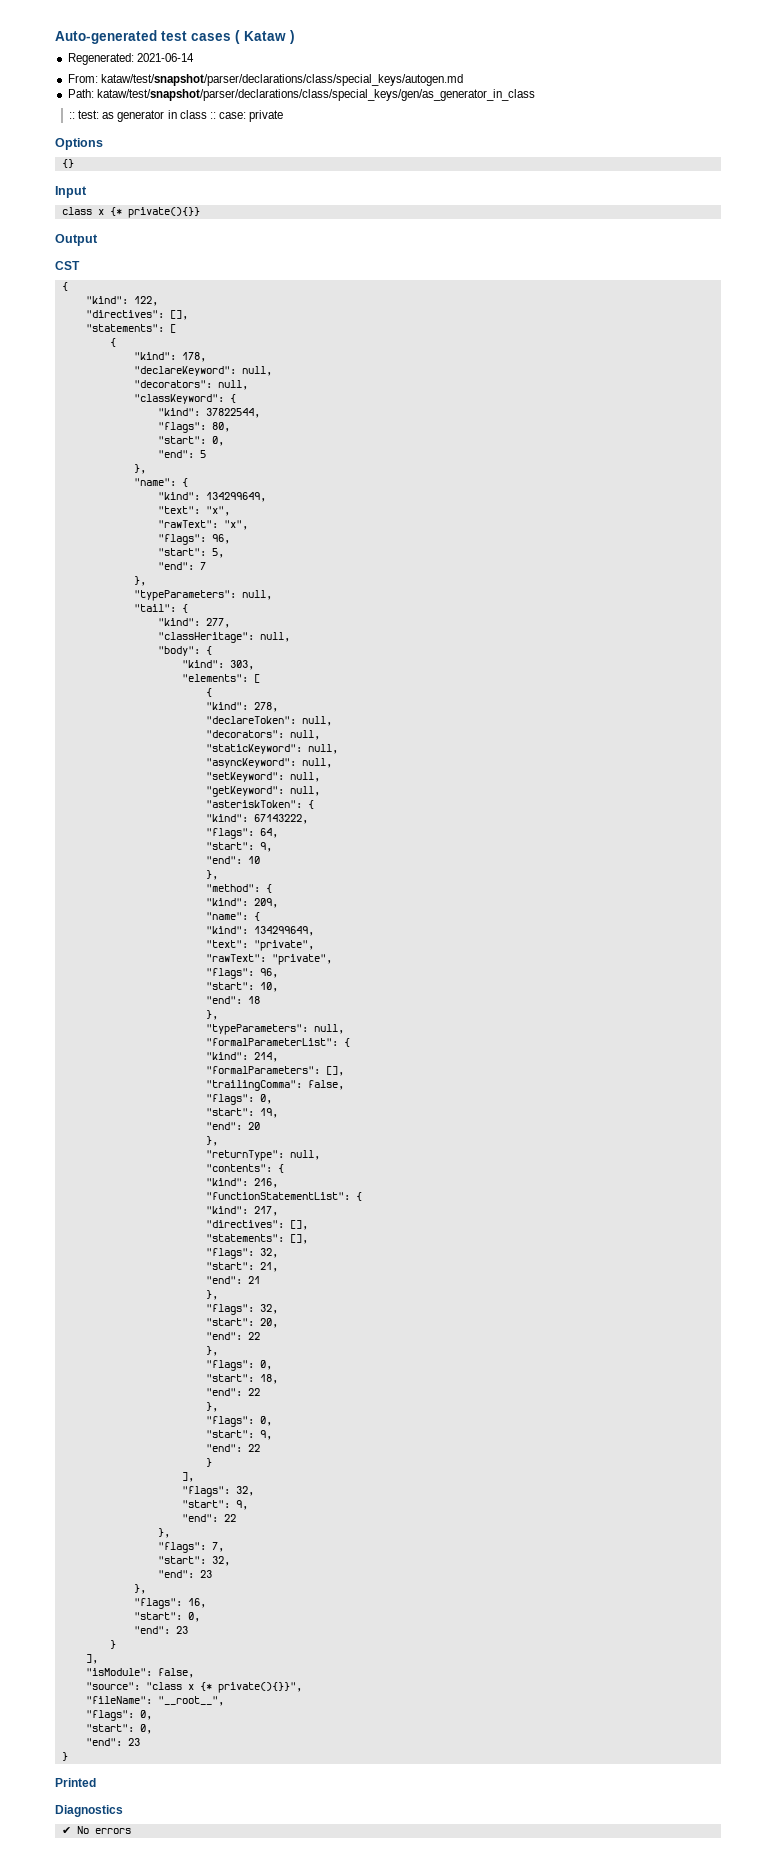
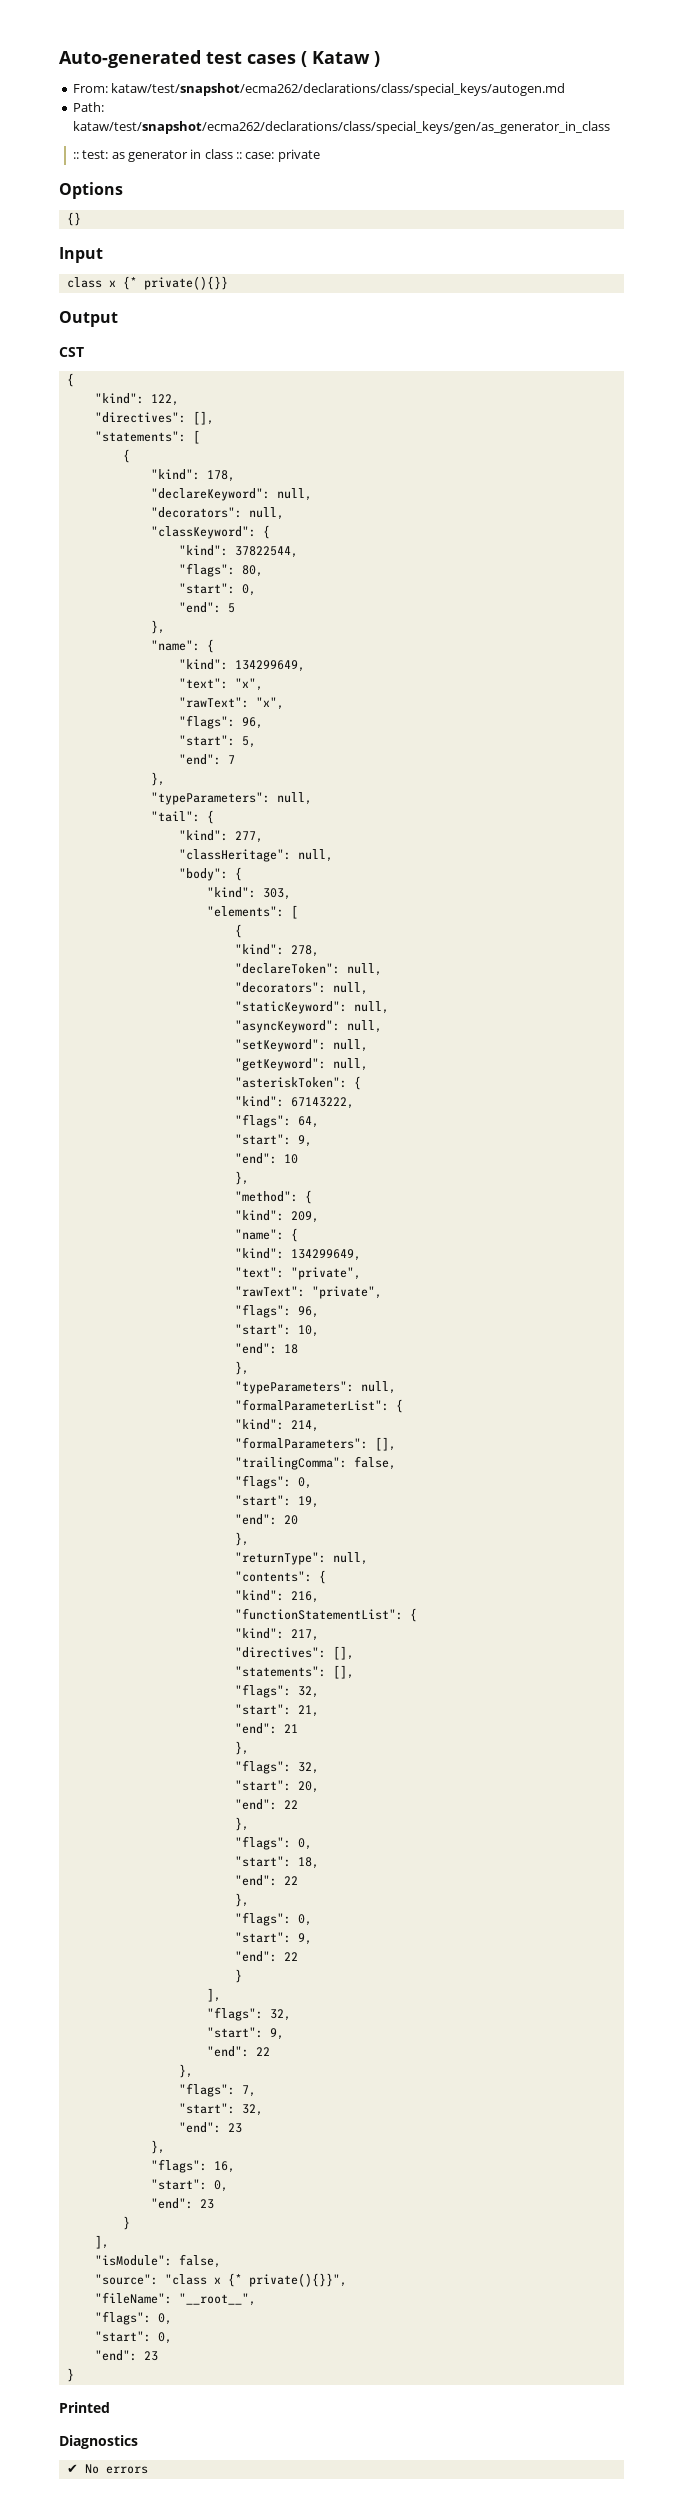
- Regenerated: 2021-06-14
- From: kataw/test/snapshot/parser/declarations/class/special_keys/autogen.md
+ From: kataw/test/snapshot/ecma262/declarations/class/special_keys/autogen.md
- Path: kataw/test/snapshot/parser/declarations/class/special_keys/gen/as_generator_in_class
+ Path: kataw/test/snapshot/ecma262/declarations/class/special_keys/gen/as_generator_in_class

